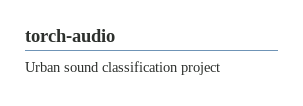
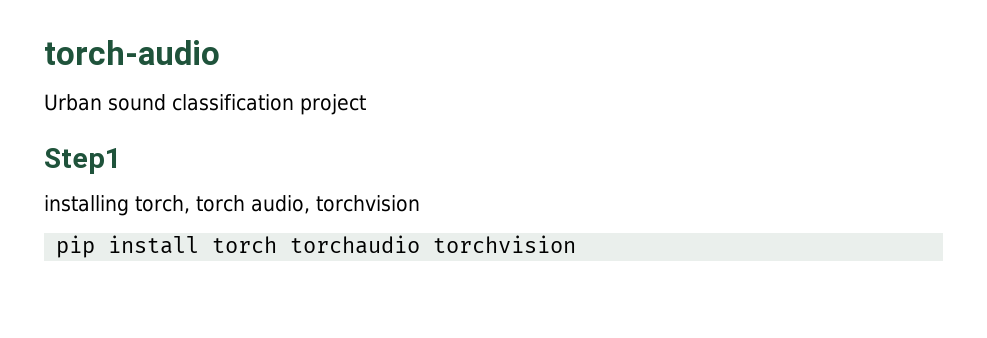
+ Step1
+ installing torch, torch audio, torchvision
+ pip install torch torchaudio torchvision

